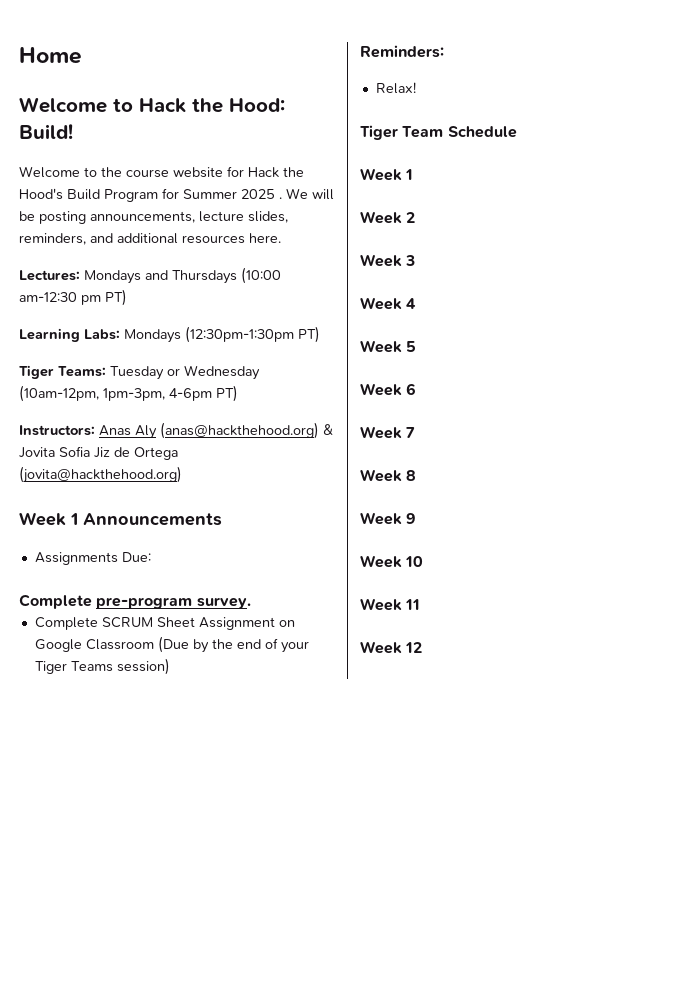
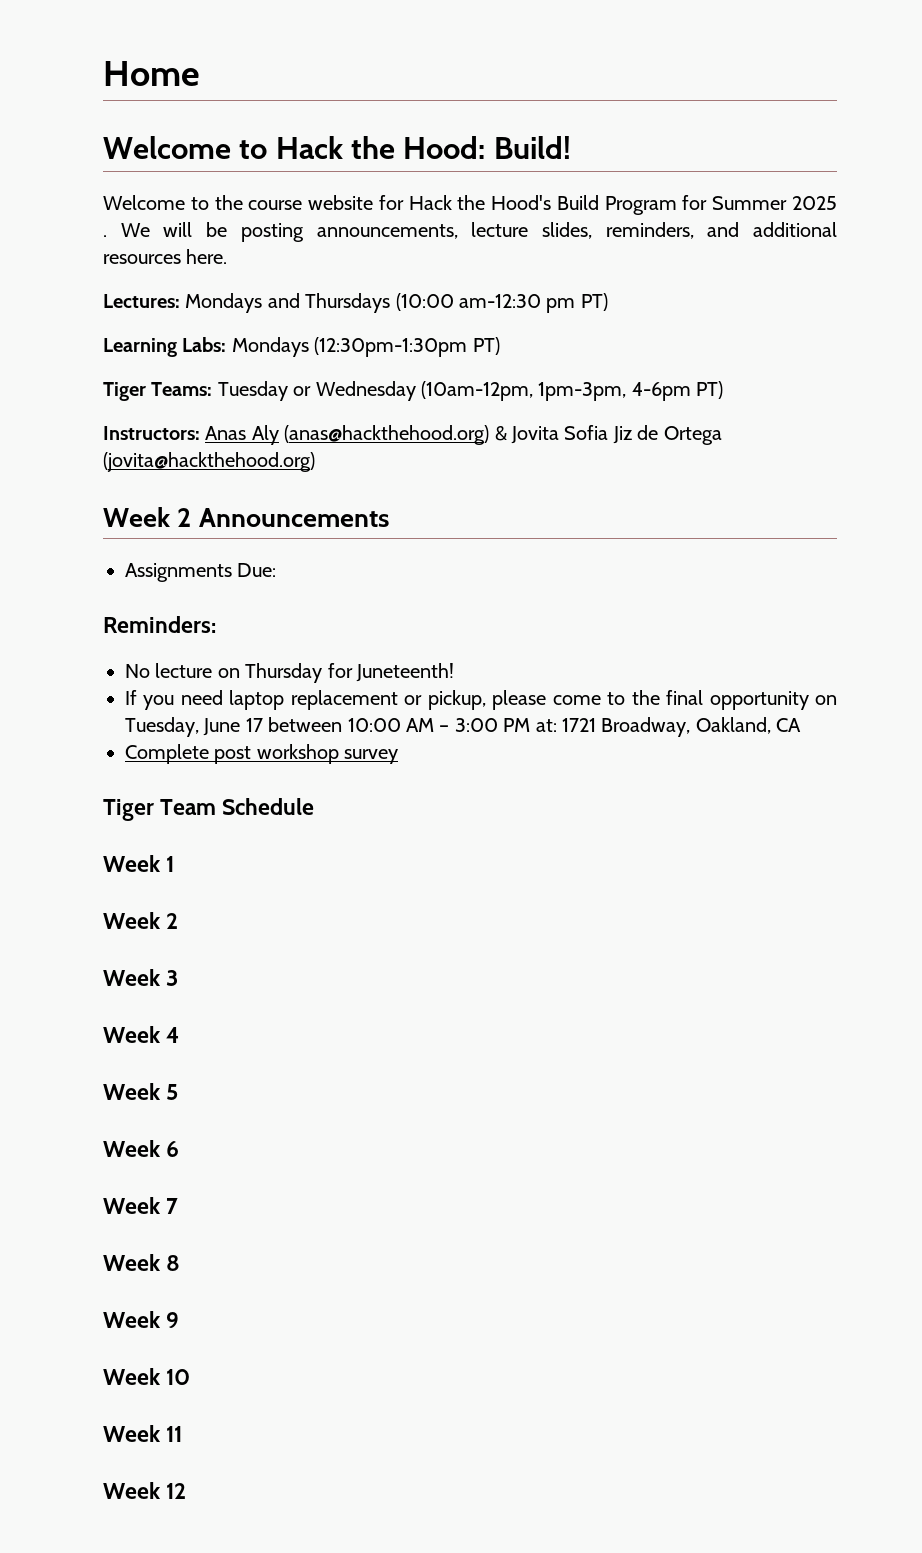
- Week 1 Announcements
+ Week 2 Announcements
- Complete pre-program survey.
- Complete SCRUM Sheet Assignment on Google Classroom (Due by the end of your Tiger Teams session)
  Reminders:
- Relax!
+ No lecture on Thursday for Juneteenth!
+ If you need laptop replacement or pickup, please come to the final opportunity on Tuesday, June 17 between 10:00 AM – 3:00 PM at: 1721 Broadway, Oakland, CA
+ Complete post workshop survey

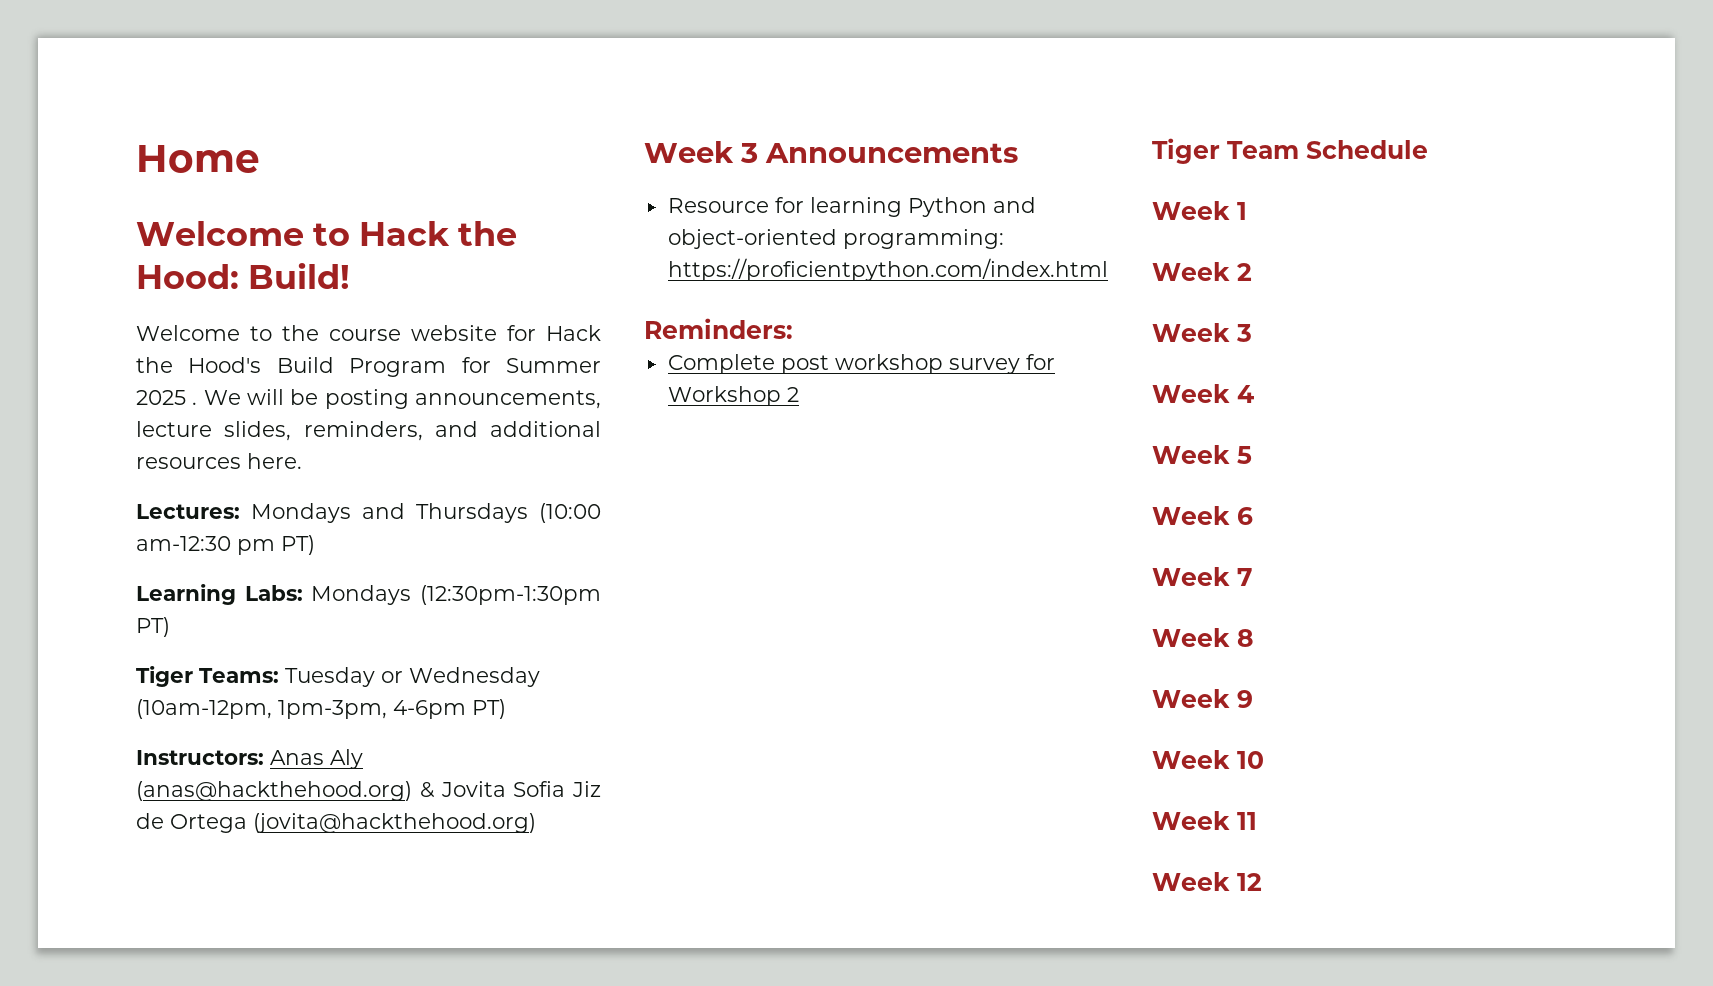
- Week 2 Announcements
+ Week 3 Announcements
- Assignments Due:
+ Resource for learning Python and object-oriented programming: https://proficientpython.com/index.html
  Reminders:
- No lecture on Thursday for Juneteenth!
- If you need laptop replacement or pickup, please come to the final opportunity on Tuesday, June 17 between 10:00 AM – 3:00 PM at: 1721 Broadway, Oakland, CA
- Complete post workshop survey
+ Complete post workshop survey for Workshop 2

